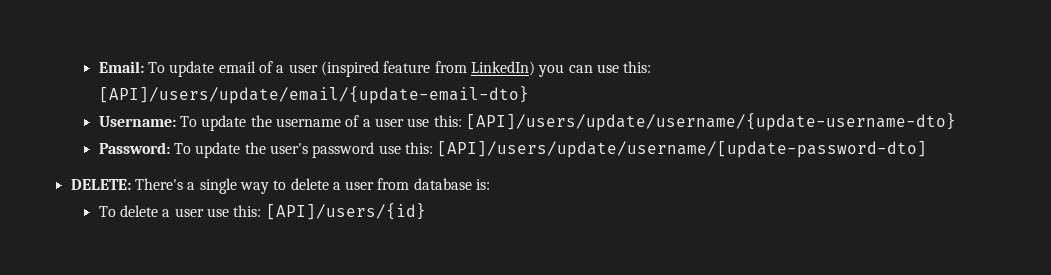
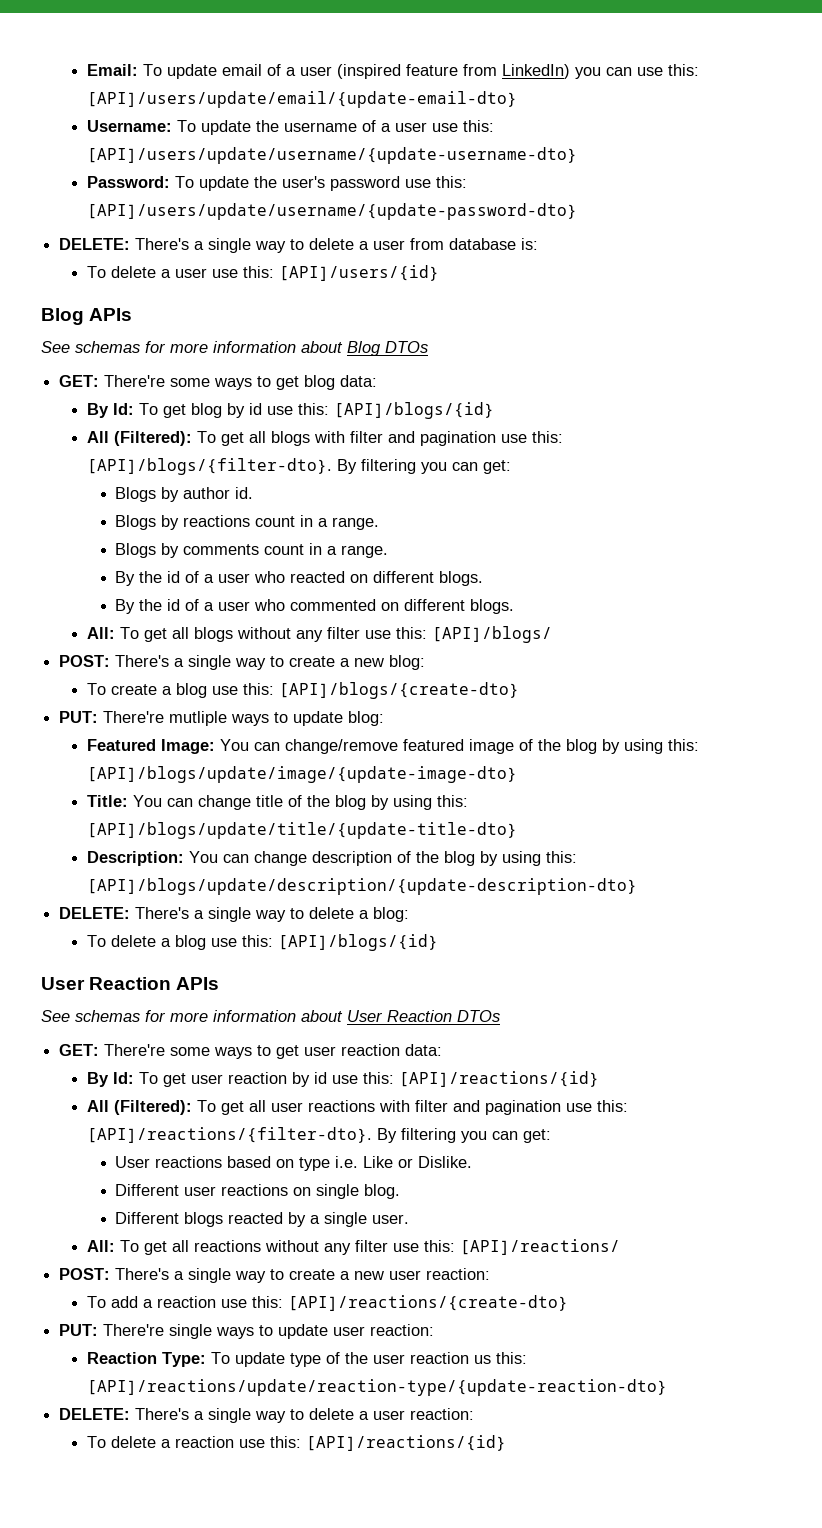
- Password: To update the user's password use this: [API]/users/update/username/[update-password-dto]
+ Password: To update the user's password use this: [API]/users/update/username/{update-password-dto}
+ Blog APIs
+ See schemas for more information about Blog DTOs
+ GET: There're some ways to get blog data:
+ By Id: To get blog by id use this: [API]/blogs/{id}
+ All (Filtered): To get all blogs with filter and pagination use this: [API]/blogs/{filter-dto}. By filtering you can get:
+ Blogs by author id.
+ Blogs by reactions count in a range.
+ Blogs by comments count in a range.
+ By the id of a user who reacted on different blogs.
+ By the id of a user who commented on different blogs.
+ All: To get all blogs without any filter use this: [API]/blogs/
+ POST: There's a single way to create a new blog:
+ To create a blog use this: [API]/blogs/{create-dto}
+ PUT: There're mutliple ways to update blog:
+ Featured Image: You can change/remove featured image of the blog by using this: [API]/blogs/update/image/{update-image-dto}
+ Title: You can change title of the blog by using this: [API]/blogs/update/title/{update-title-dto}
+ Description: You can change description of the blog by using this: [API]/blogs/update/description/{update-description-dto}
+ DELETE: There's a single way to delete a blog:
+ To delete a blog use this: [API]/blogs/{id}
+ User Reaction APIs
+ See schemas for more information about User Reaction DTOs
+ GET: There're some ways to get user reaction data:
+ By Id: To get user reaction by id use this: [API]/reactions/{id}
+ All (Filtered): To get all user reactions with filter and pagination use this: [API]/reactions/{filter-dto}. By filtering you can get:
+ User reactions based on type i.e. Like or Dislike.
+ Different user reactions on single blog.
+ Different blogs reacted by a single user.
+ All: To get all reactions without any filter use this: [API]/reactions/
+ POST: There's a single way to create a new user reaction:
+ To add a reaction use this: [API]/reactions/{create-dto}
+ PUT: There're single ways to update user reaction:
+ Reaction Type: To update type of the user reaction us this: [API]/reactions/update/reaction-type/{update-reaction-dto}
+ DELETE: There's a single way to delete a user reaction:
+ To delete a reaction use this: [API]/reactions/{id}

